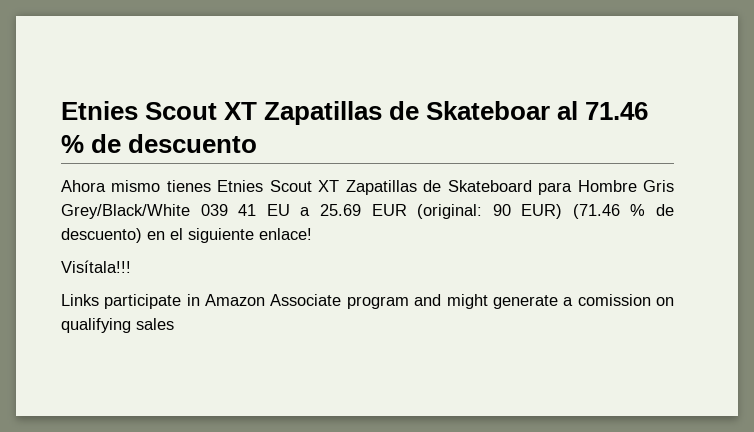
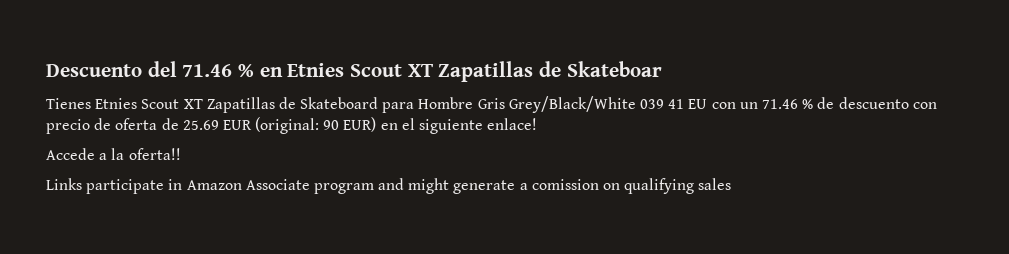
- Etnies Scout XT Zapatillas de Skateboar al 71.46 % de descuento
- Ahora mismo tienes Etnies Scout XT Zapatillas de Skateboard para Hombre Gris Grey/Black/White 039 41 EU a 25.69 EUR (original: 90 EUR) (71.46 % de descuento) en el siguiente enlace!
+ Descuento del 71.46 % en Etnies Scout XT Zapatillas de Skateboar
+ Tienes Etnies Scout XT Zapatillas de Skateboard para Hombre Gris Grey/Black/White 039 41 EU con un 71.46 % de descuento con precio de oferta de 25.69 EUR (original: 90 EUR) en el siguiente enlace!
- Visítala!!!
+ Accede a la oferta!!

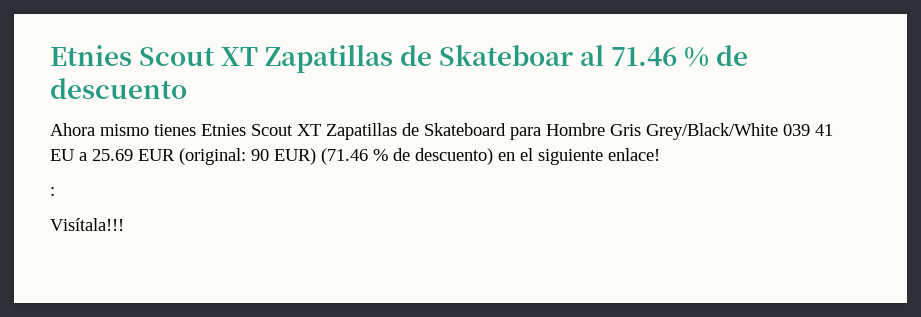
- Descuento del 71.46 % en Etnies Scout XT Zapatillas de Skateboar
- Tienes Etnies Scout XT Zapatillas de Skateboard para Hombre Gris Grey/Black/White 039 41 EU con un 71.46 % de descuento con precio de oferta de 25.69 EUR (original: 90 EUR) en el siguiente enlace!
+ Etnies Scout XT Zapatillas de Skateboar al 71.46 % de descuento
+ Ahora mismo tienes Etnies Scout XT Zapatillas de Skateboard para Hombre Gris Grey/Black/White 039 41 EU a 25.69 EUR (original: 90 EUR) (71.46 % de descuento) en el siguiente enlace!
- Accede a la oferta!!
- Links participate in Amazon Associate program and might generate a comission on qualifying sales
+ :
+ Visítala!!!

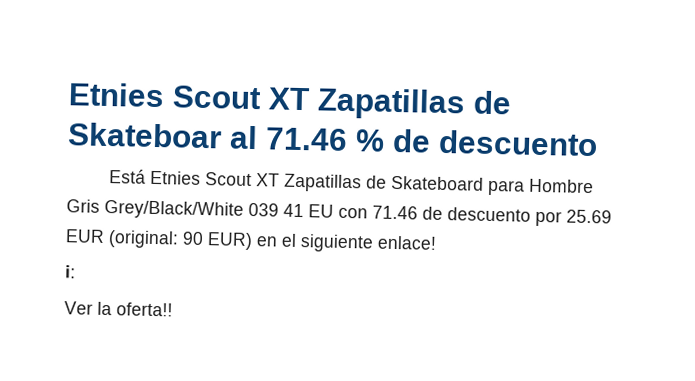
- Ahora mismo tienes Etnies Scout XT Zapatillas de Skateboard para Hombre Gris Grey/Black/White 039 41 EU a 25.69 EUR (original: 90 EUR) (71.46 % de descuento) en el siguiente enlace!
+ Está Etnies Scout XT Zapatillas de Skateboard para Hombre Gris Grey/Black/White 039 41 EU con 71.46 de descuento por 25.69 EUR (original: 90 EUR) en el siguiente enlace!
- :
- Visítala!!!
+ ℹ:
+ Ver la oferta!!

